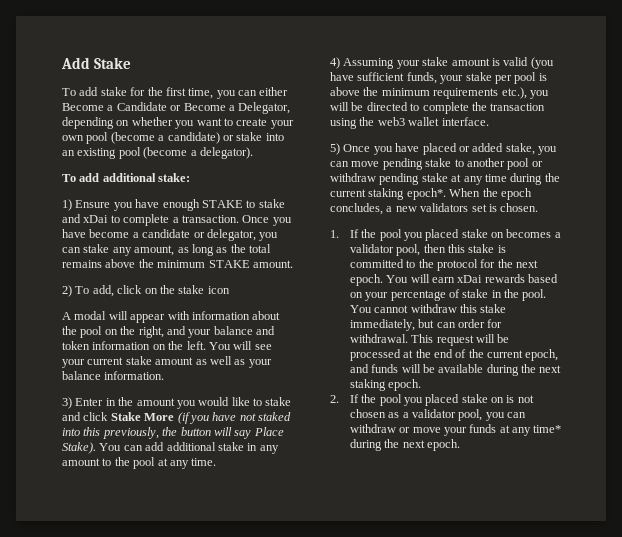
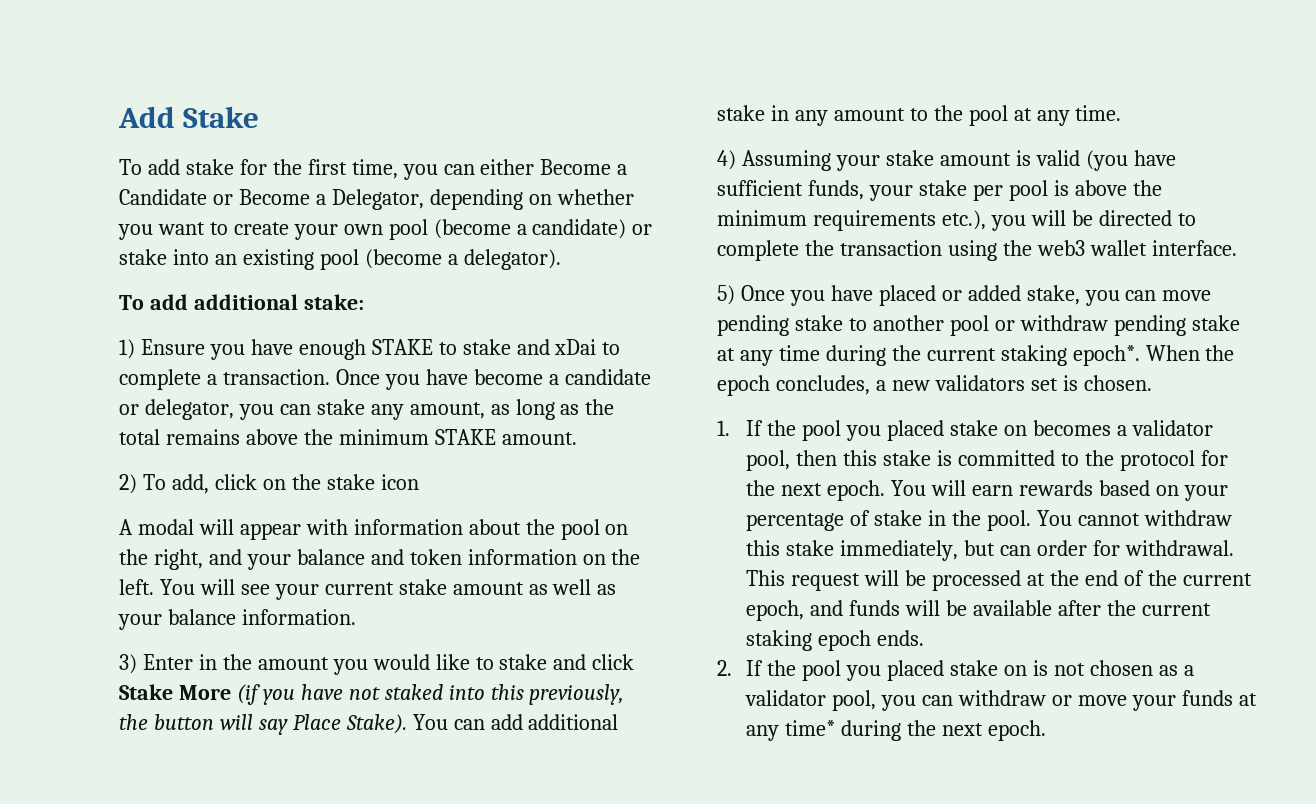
- You will earn xDai rewards based on your percentage of stake in the pool.
+ You will earn rewards based on your percentage of stake in the pool.
- This request will be processed at the end of the current epoch, and funds will be available during the next staking epoch.
+ This request will be processed at the end of the current epoch, and funds will be available after the current staking epoch ends.

